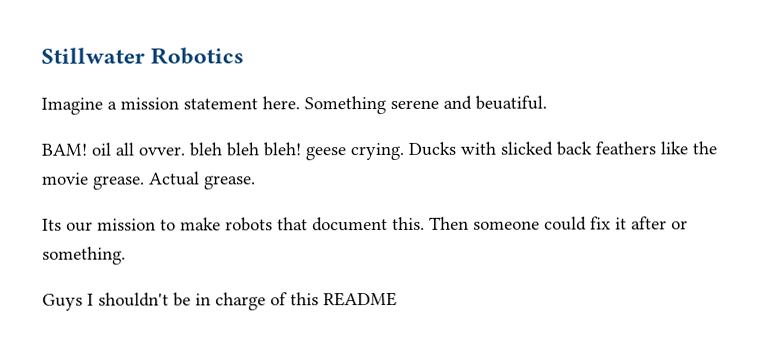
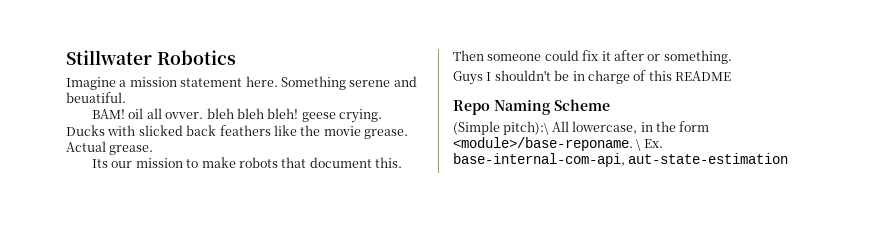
+ Repo Naming Scheme
+ (Simple pitch):\ All lowercase, in the form <module>/base-reponame. \ Ex. base-internal-com-api, aut-state-estimation

